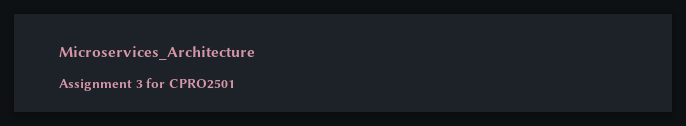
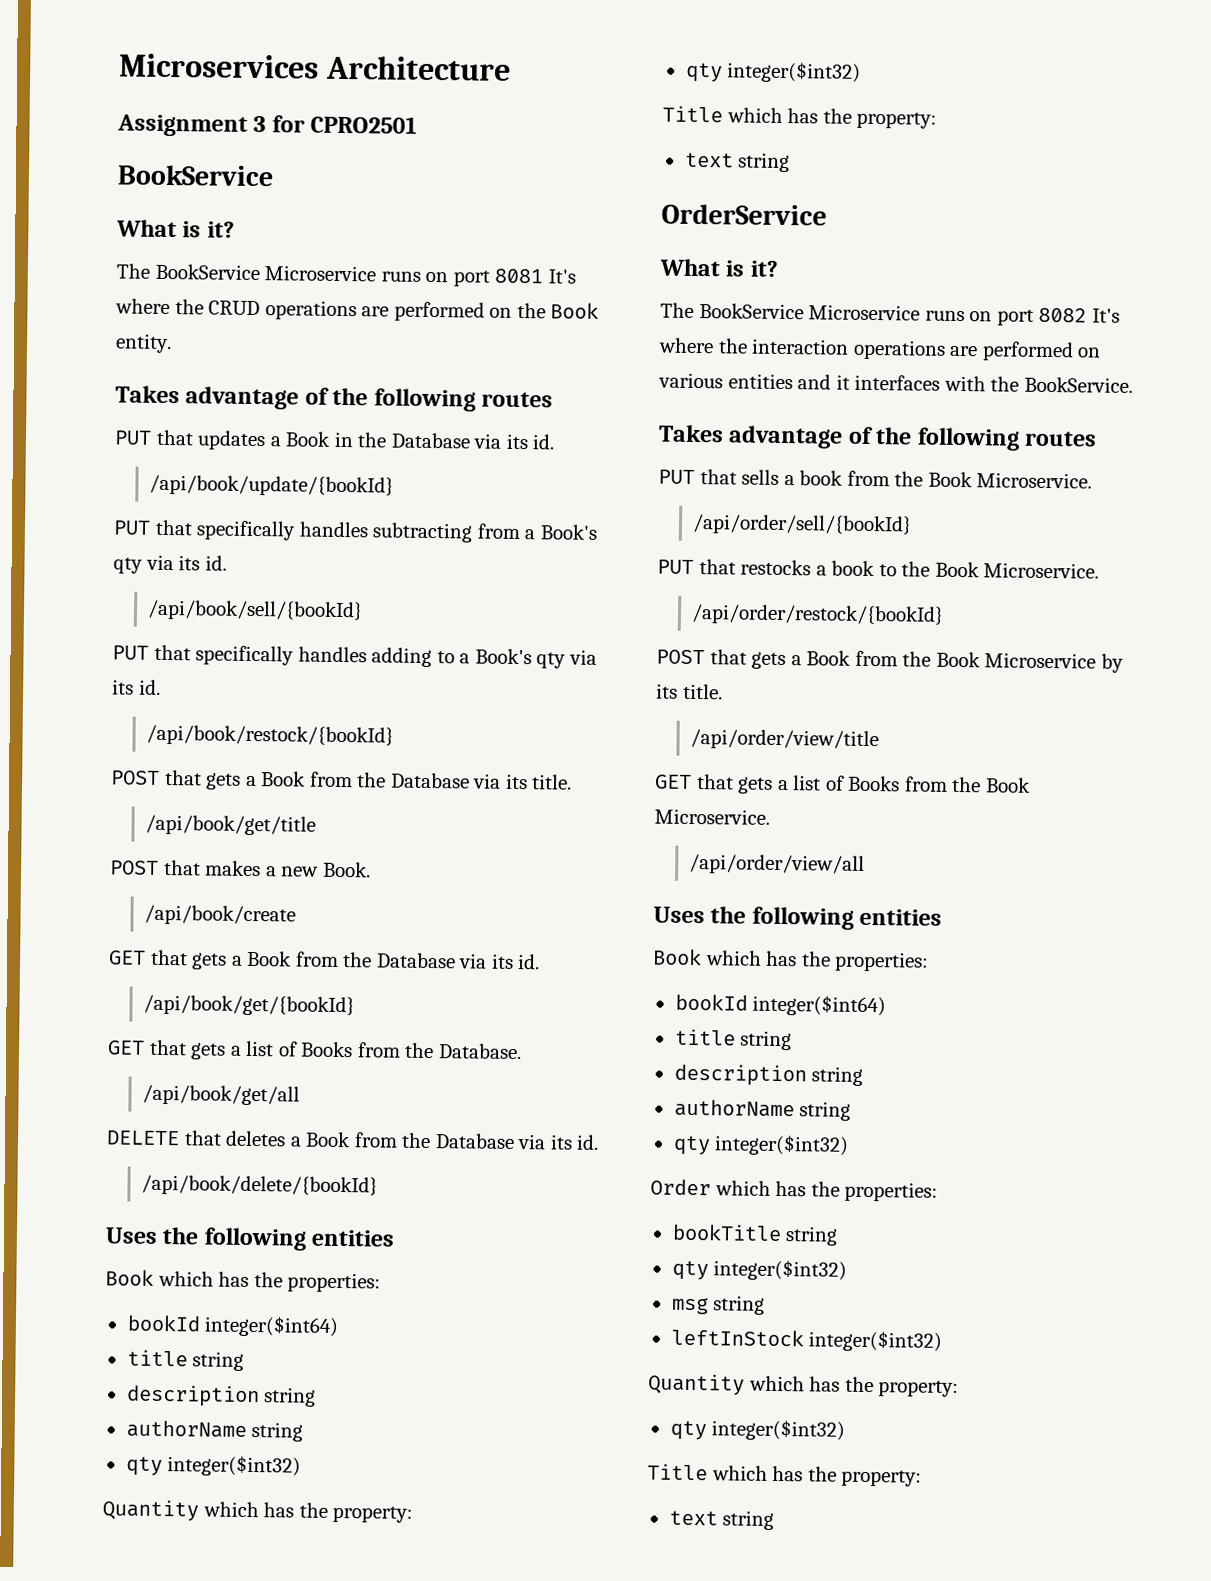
- Microservices_Architecture
+ Microservices Architecture
  Assignment 3 for CPRO2501
+ BookService
+ What is it?
+ The BookService Microservice runs on port 8081 It's where the CRUD operations are performed on the Book entity.
+ Takes advantage of the following routes
+ PUT that updates a Book in the Database via its id.
+ /api/book/update/{bookId}
+ PUT that specifically handles subtracting from a Book's qty via its id.
+ /api/book/sell/{bookId}
+ PUT that specifically handles adding to a Book's qty via its id.
+ /api/book/restock/{bookId}
+ POST that gets a Book from the Database via its title.
+ /api/book/get/title
+ POST that makes a new Book.
+ /api/book/create
+ GET that gets a Book from the Database via its id.
+ /api/book/get/{bookId}
+ GET that gets a list of Books from the Database.
+ /api/book/get/all
+ DELETE that deletes a Book from the Database via its id.
+ /api/book/delete/{bookId}
+ Uses the following entities
+ Book which has the properties:
+ bookId integer($int64)
+ title string
+ description string
+ authorName string
+ qty integer($int32)
+ Quantity which has the property:
+ qty integer($int32)
+ Title which has the property:
+ text string
+ OrderService
+ What is it?
+ The BookService Microservice runs on port 8082 It's where the interaction operations are performed on various entities and it interfaces with the BookService.
+ Takes advantage of the following routes
+ PUT that sells a book from the Book Microservice.
+ /api/order/sell/{bookId}
+ PUT that restocks a book to the Book Microservice.
+ /api/order/restock/{bookId}
+ POST that gets a Book from the Book Microservice by its title.
+ /api/order/view/title
+ GET that gets a list of Books from the Book Microservice.
+ /api/order/view/all
+ Uses the following entities
+ Book which has the properties:
+ bookId integer($int64)
+ title string
+ description string
+ authorName string
+ qty integer($int32)
+ Order which has the properties:
+ bookTitle string
+ qty integer($int32)
+ msg string
+ leftInStock integer($int32)
+ Quantity which has the property:
+ qty integer($int32)
+ Title which has the property:
+ text string

